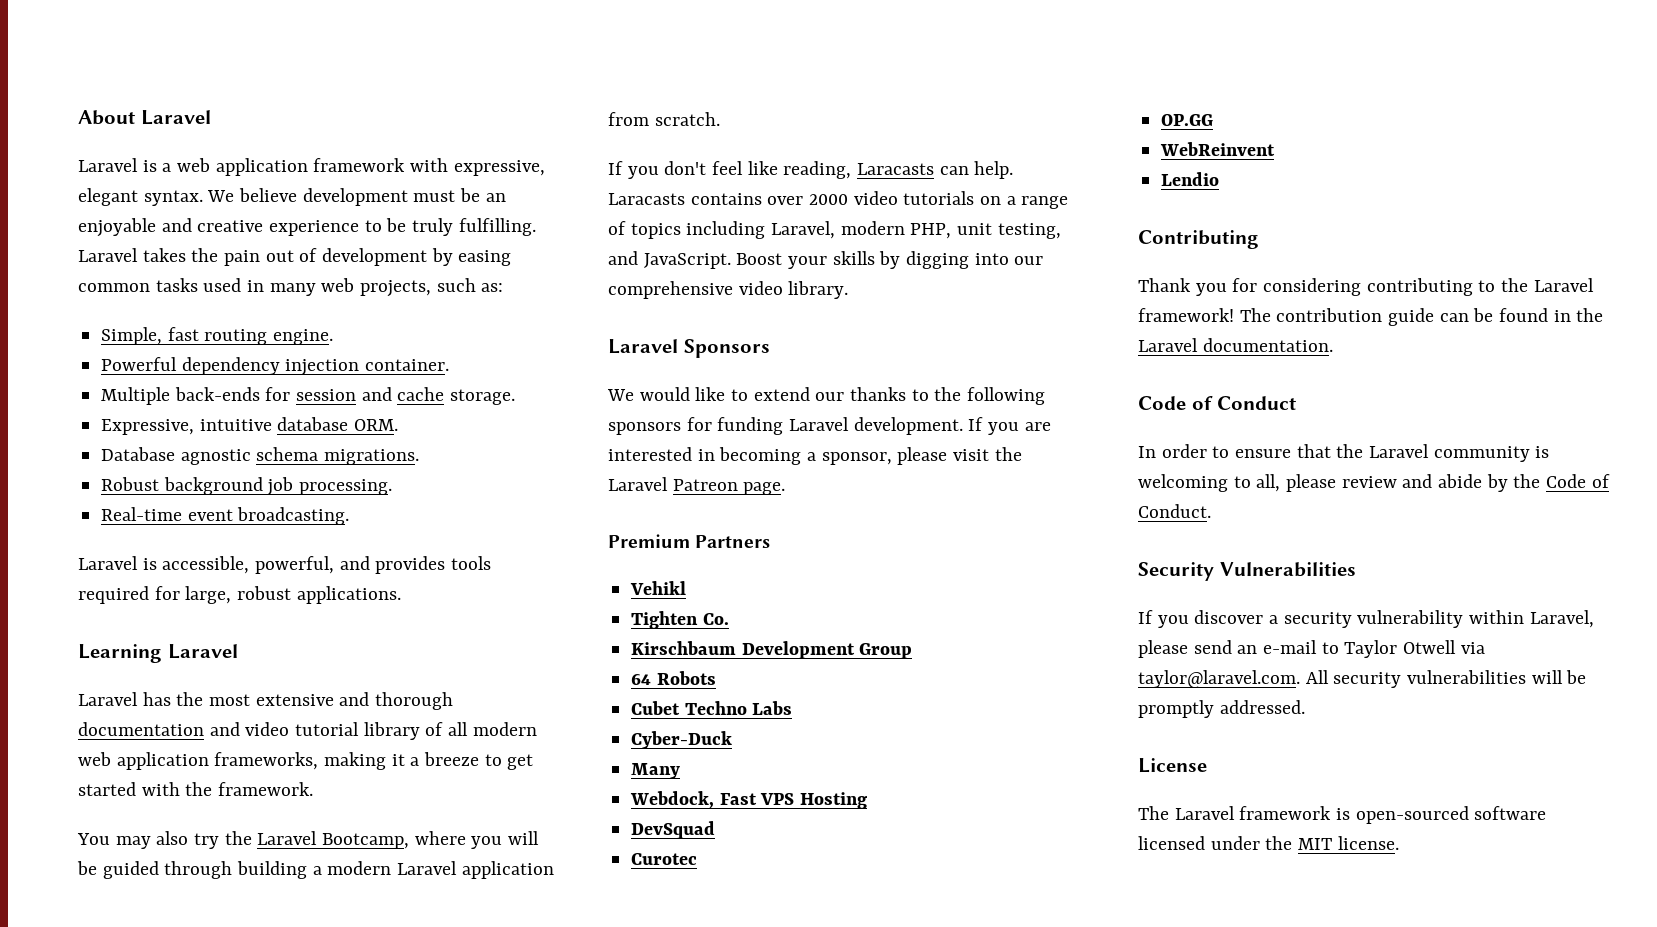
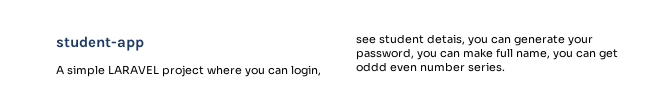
- About Laravel
- Laravel is a web application framework with expressive, elegant syntax. We believe development must be an enjoyable and creative experience to be truly fulfilling. Laravel takes the pain out of development by easing common tasks used in many web projects, such as:
- Simple, fast routing engine.
- Powerful dependency injection container.
- Multiple back-ends for session and cache storage.
- Expressive, intuitive database ORM.
- Database agnostic schema migrations.
- Robust background job processing.
- Real-time event broadcasting.
- Laravel is accessible, powerful, and provides tools required for large, robust applications.
- Learning Laravel
- Laravel has the most extensive and thorough documentation and video tutorial library of all modern web application frameworks, making it a breeze to get started with the framework.
- You may also try the Laravel Bootcamp, where you will be guided through building a modern Laravel application from scratch.
- If you don't feel like reading, Laracasts can help. Laracasts contains over 2000 video tutorials on a range of topics including Laravel, modern PHP, unit testing, and JavaScript. Boost your skills by digging into our comprehensive video library.
- Laravel Sponsors
- We would like to extend our thanks to the following sponsors for funding Laravel development. If you are interested in becoming a sponsor, please visit the Laravel Patreon page.
- Premium Partners
- Vehikl
- Tighten Co.
- Kirschbaum Development Group
- 64 Robots
- Cubet Techno Labs
- Cyber-Duck
- Many
- Webdock, Fast VPS Hosting
- DevSquad
- Curotec
- OP.GG
- WebReinvent
- Lendio
- Contributing
- Thank you for considering contributing to the Laravel framework! The contribution guide can be found in the Laravel documentation.
- Code of Conduct
- In order to ensure that the Laravel community is welcoming to all, please review and abide by the Code of Conduct.
- Security Vulnerabilities
- If you discover a security vulnerability within Laravel, please send an e-mail to Taylor Otwell via taylor@laravel.com. All security vulnerabilities will be promptly addressed.
- License
- The Laravel framework is open-sourced software licensed under the MIT license.
+ student-app
+ A simple LARAVEL project where you can login, see student detais, you can generate your password, you can make full name, you can get oddd even number series.

